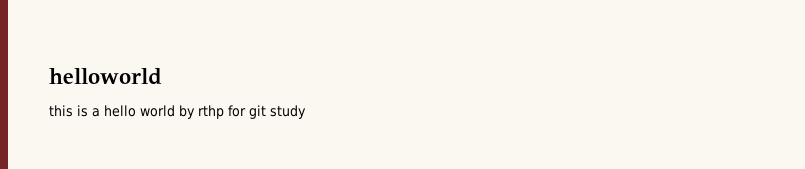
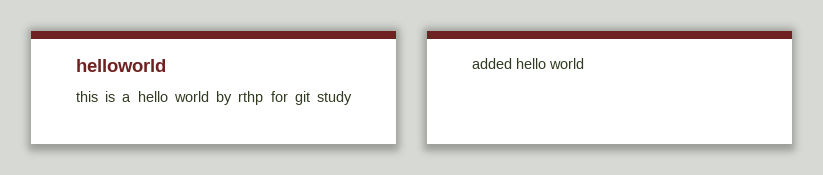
- this is a hello world by rthp for git study
+ this is a hello world by rthp for git study added hello world

